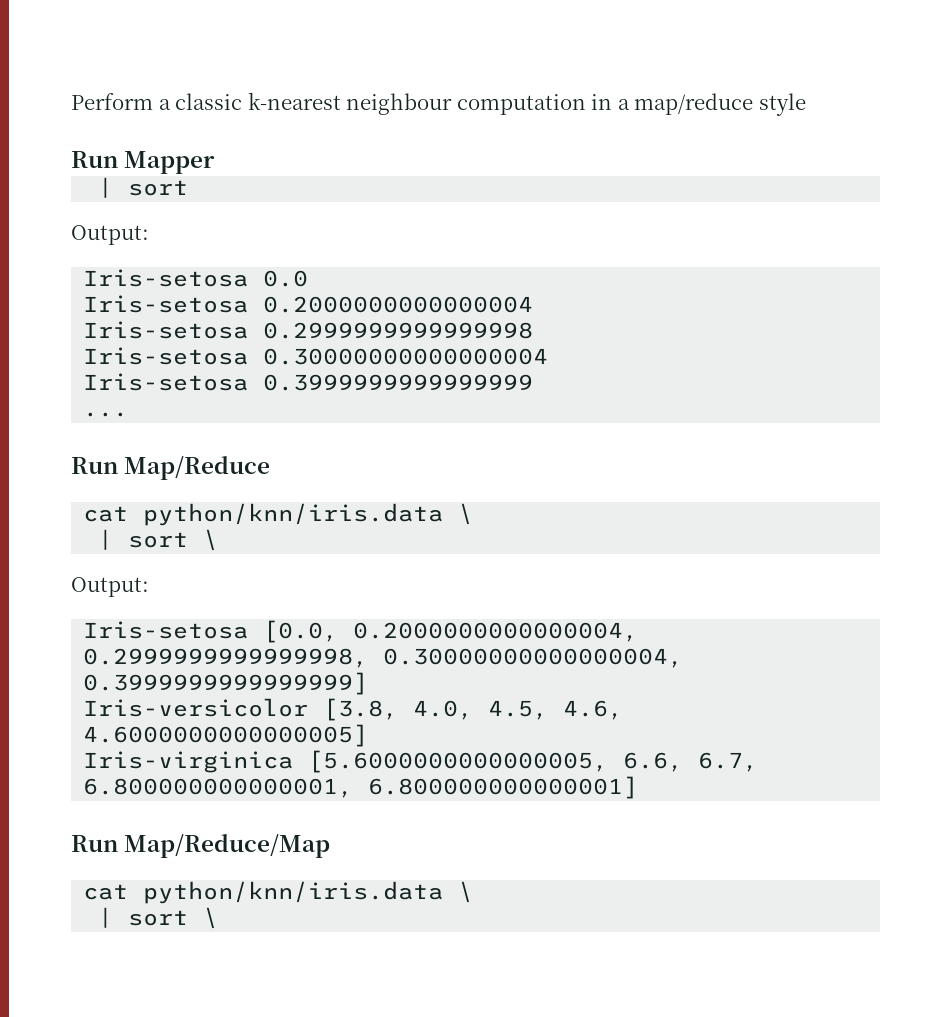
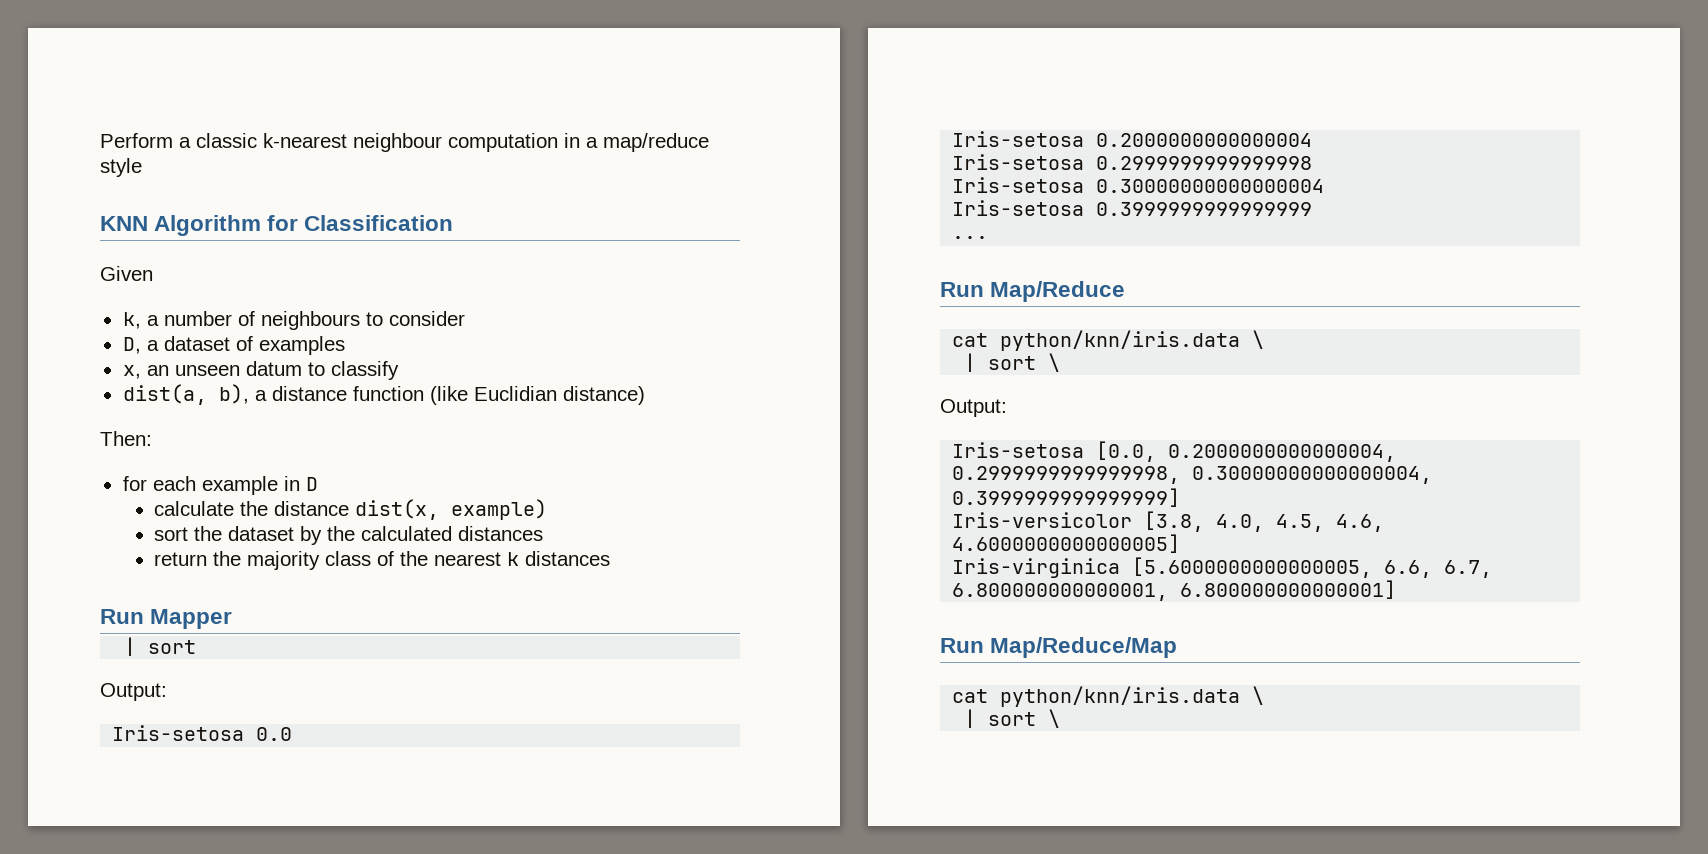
+ KNN Algorithm for Classification
+ Given
+ k, a number of neighbours to consider
+ D, a dataset of examples
+ x, an unseen datum to classify
+ dist(a, b), a distance function (like Euclidian distance)
+ Then:
+ for each example in D
+ calculate the distance dist(x, example)
+ sort the dataset by the calculated distances
+ return the majority class of the nearest k distances

